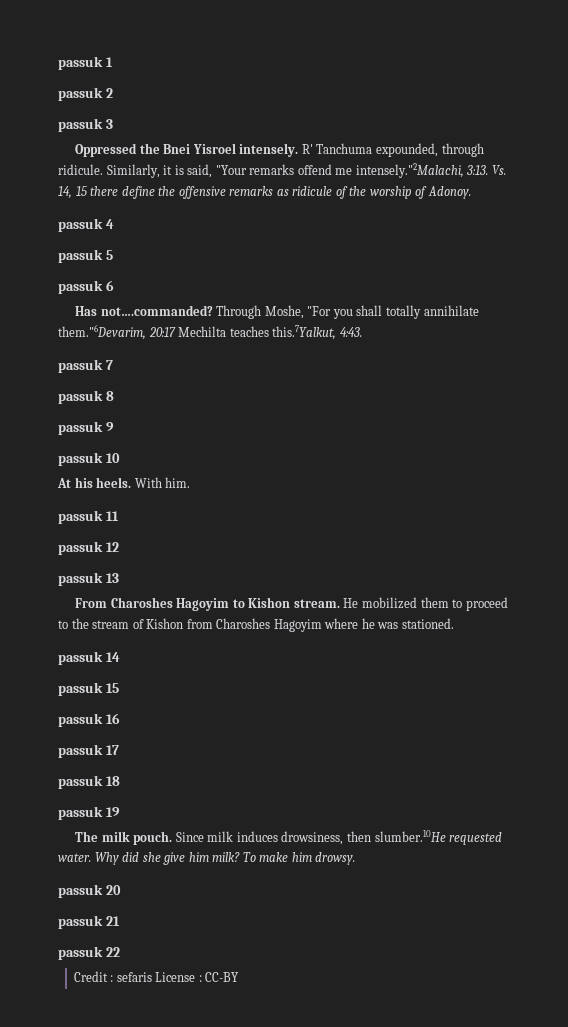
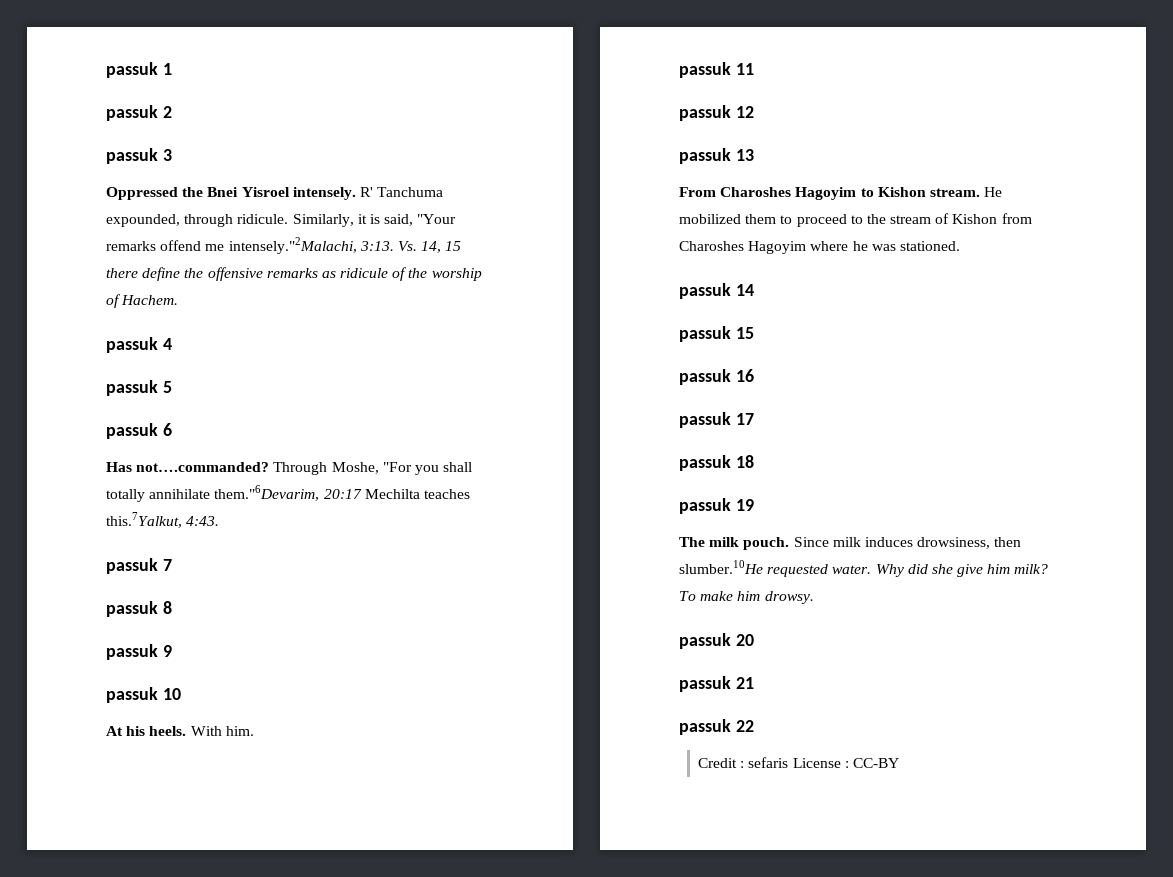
- Vs. 14, 15 there define the offensive remarks as ridicule of the worship of Adonoy.
+ Vs. 14, 15 there define the offensive remarks as ridicule of the worship of Hachem.

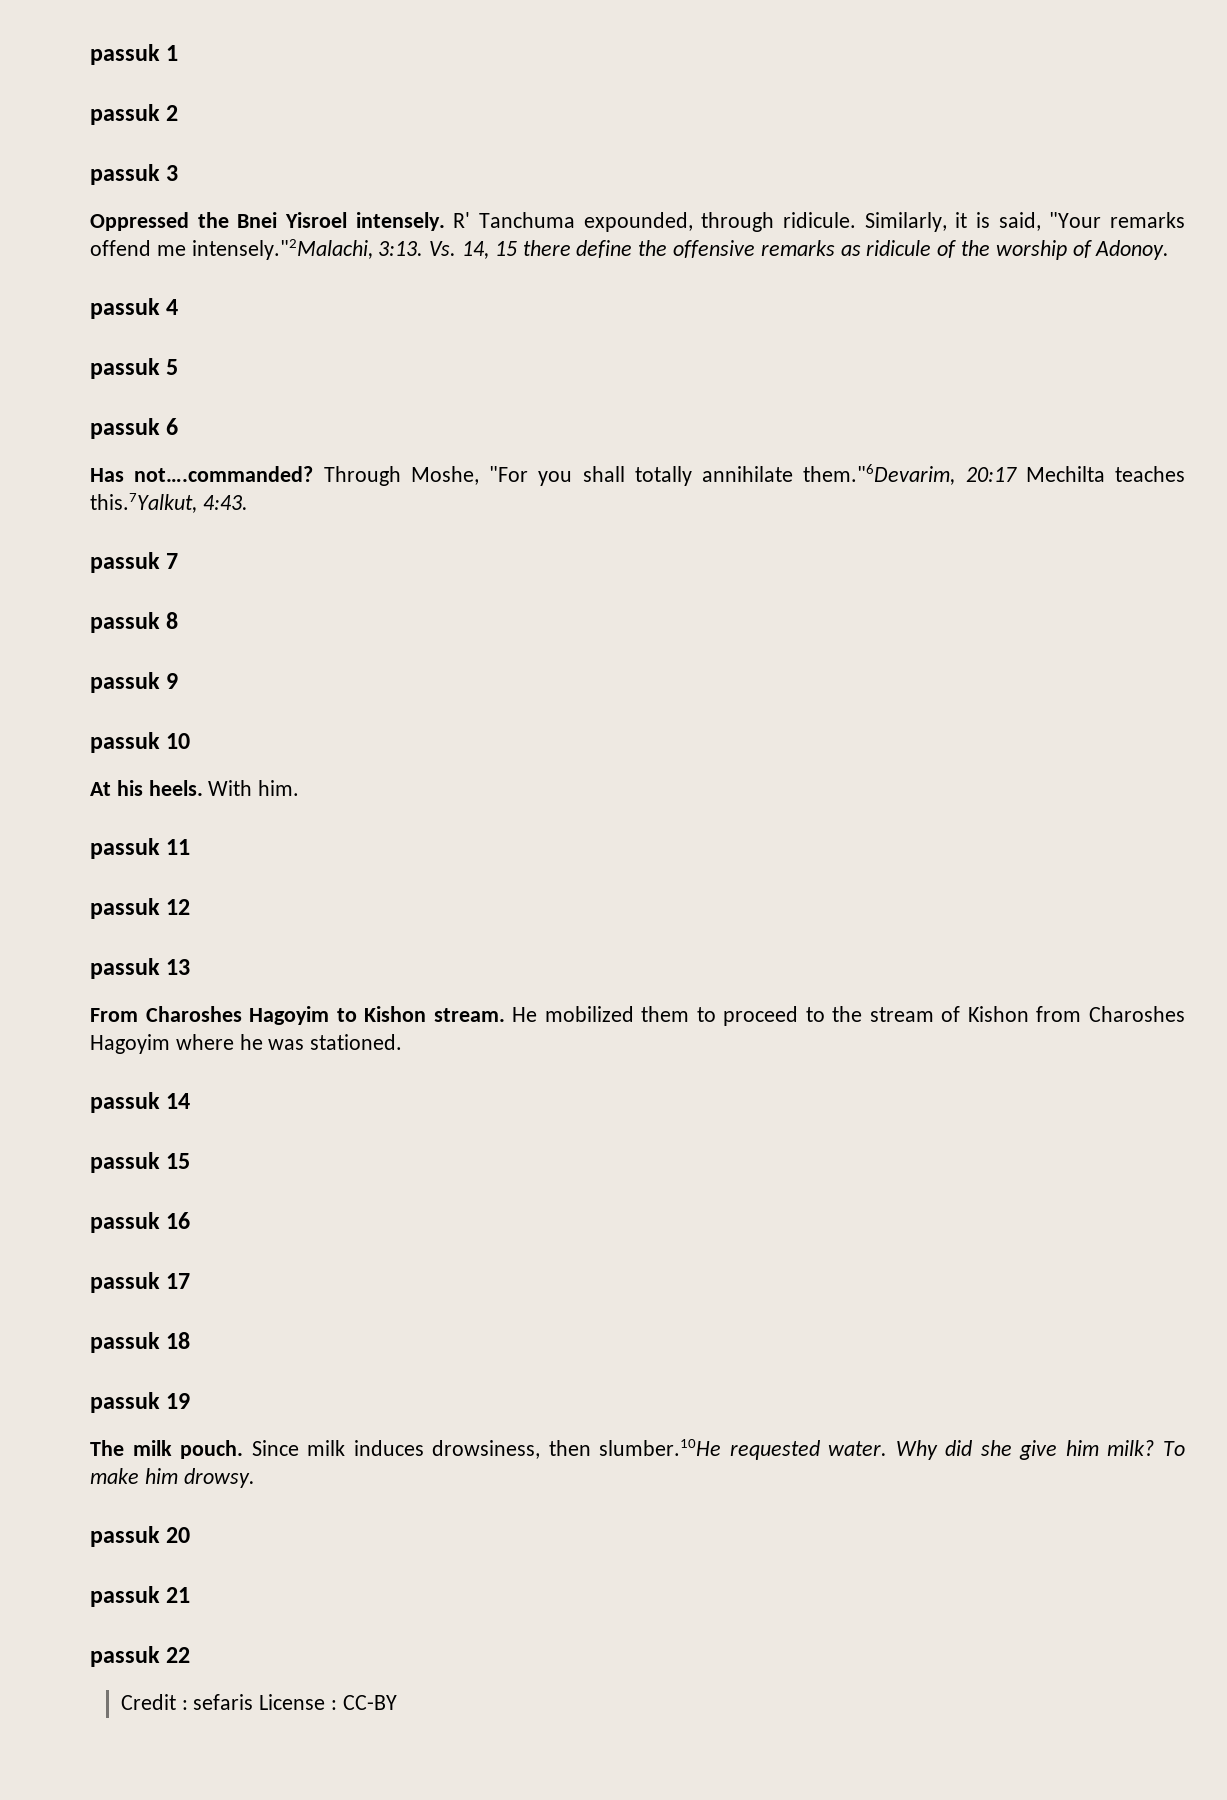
- Vs. 14, 15 there define the offensive remarks as ridicule of the worship of Hachem.
+ Vs. 14, 15 there define the offensive remarks as ridicule of the worship of Adonoy.

